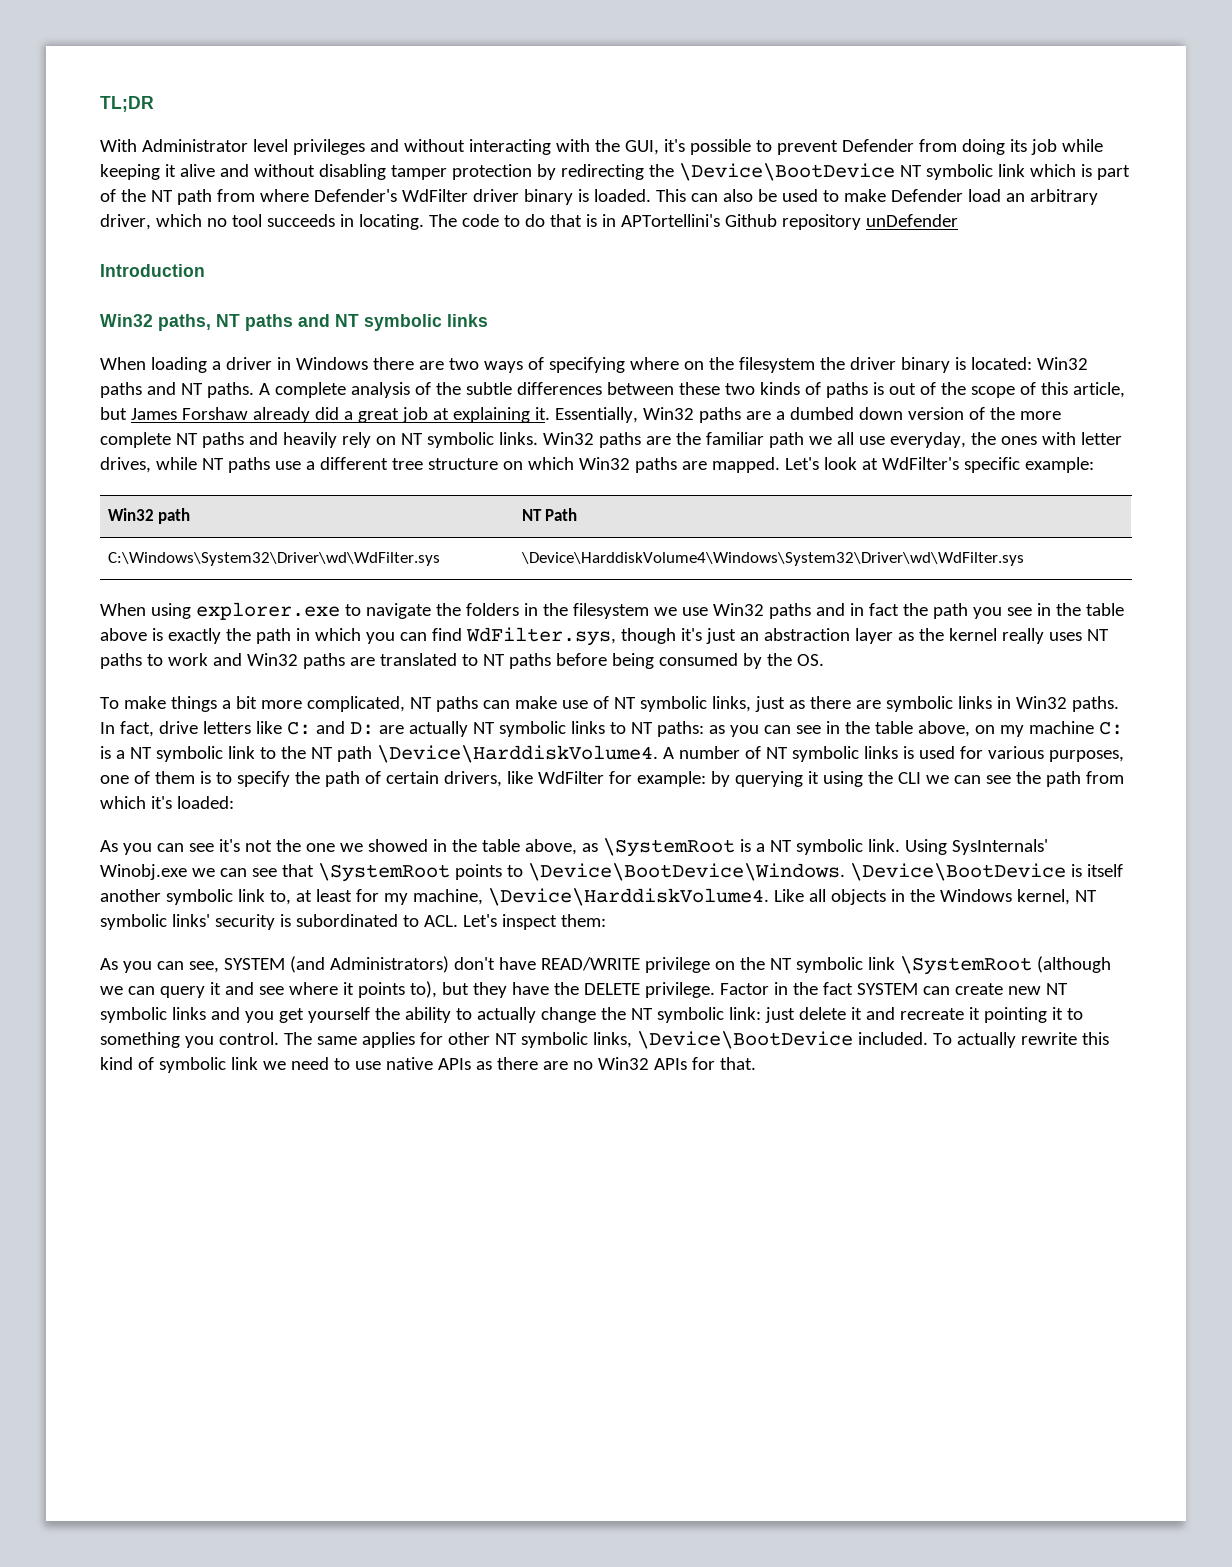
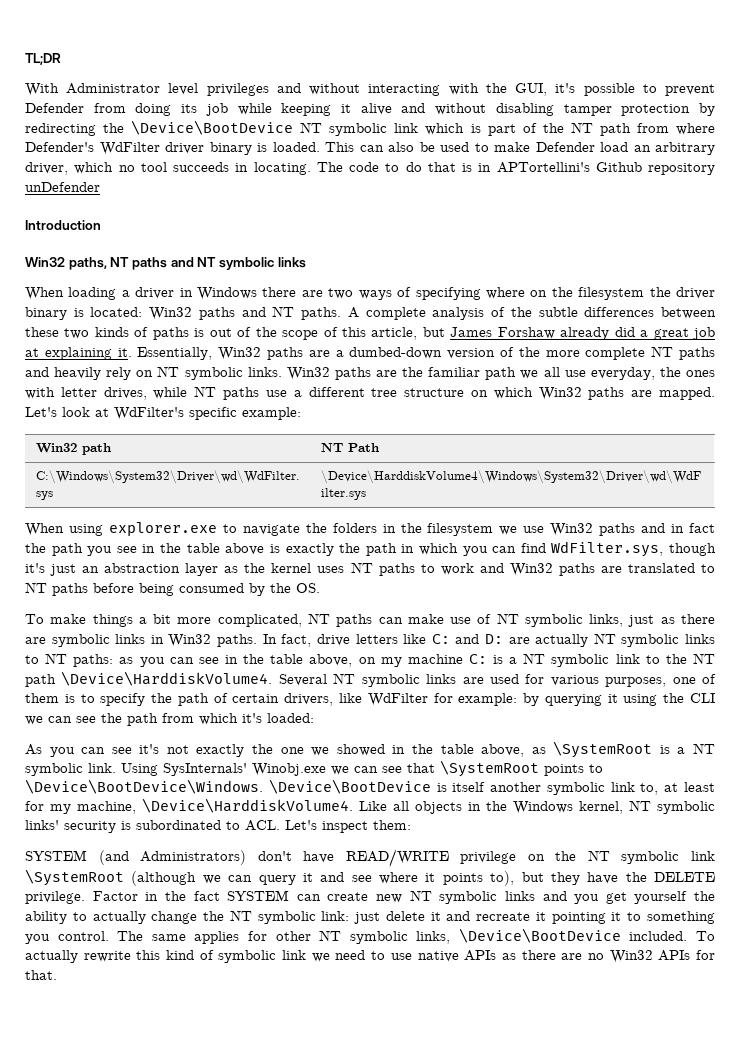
- Essentially, Win32 paths are a dumbed down version of the more complete NT paths and heavily rely on NT symbolic links.
+ Essentially, Win32 paths are a dumbed-down version of the more complete NT paths and heavily rely on NT symbolic links.
- When using explorer.exe to navigate the folders in the filesystem we use Win32 paths and in fact the path you see in the table above is exactly the path in which you can find WdFilter.sys, though it's just an abstraction layer as the kernel really uses NT paths to work and Win32 paths are translated to NT paths before being consumed by the OS.
+ When using explorer.exe to navigate the folders in the filesystem we use Win32 paths and in fact the path you see in the table above is exactly the path in which you can find WdFilter.sys, though it's just an abstraction layer as the kernel uses NT paths to work and Win32 paths are translated to NT paths before being consumed by the OS.
- A number of NT symbolic links is used for various purposes, one of them is to specify the path of certain drivers, like WdFilter for example: by querying it using the CLI we can see the path from which it's loaded:
+ Several NT symbolic links are used for various purposes, one of them is to specify the path of certain drivers, like WdFilter for example: by querying it using the CLI we can see the path from which it's loaded:
- As you can see it's not the one we showed in the table above, as \SystemRoot is a NT symbolic link.
+ As you can see it's not exactly the one we showed in the table above, as \SystemRoot is a NT symbolic link.
- As you can see, SYSTEM (and Administrators) don't have READ/WRITE privilege on the NT symbolic link \SystemRoot (although we can query it and see where it points to), but they have the DELETE privilege.
+ SYSTEM (and Administrators) don't have READ/WRITE privilege on the NT symbolic link \SystemRoot (although we can query it and see where it points to), but they have the DELETE privilege.

